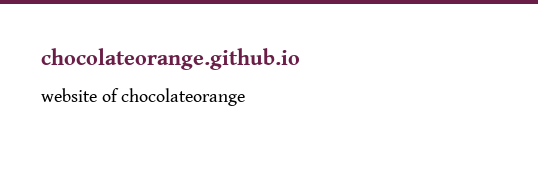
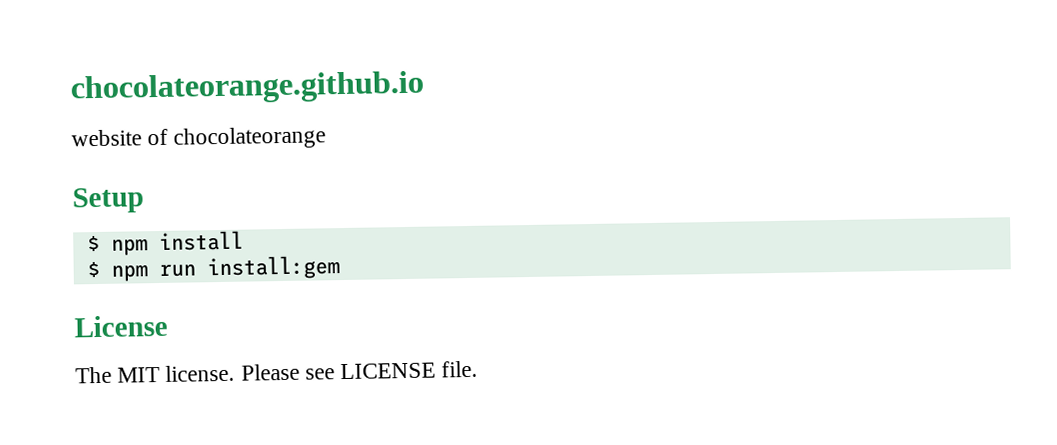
+ Setup
+ $ npm install
+ $ npm run install:gem
+ License
+ The MIT license. Please see LICENSE file.

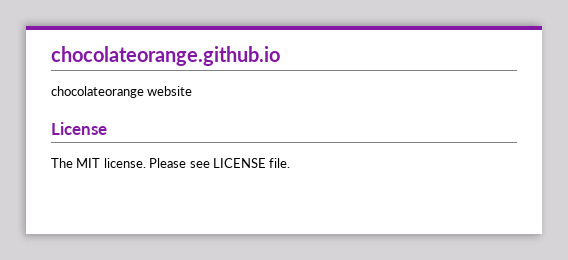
- website of chocolateorange
- Setup
- $ npm install
- $ npm run install:gem
+ chocolateorange website

